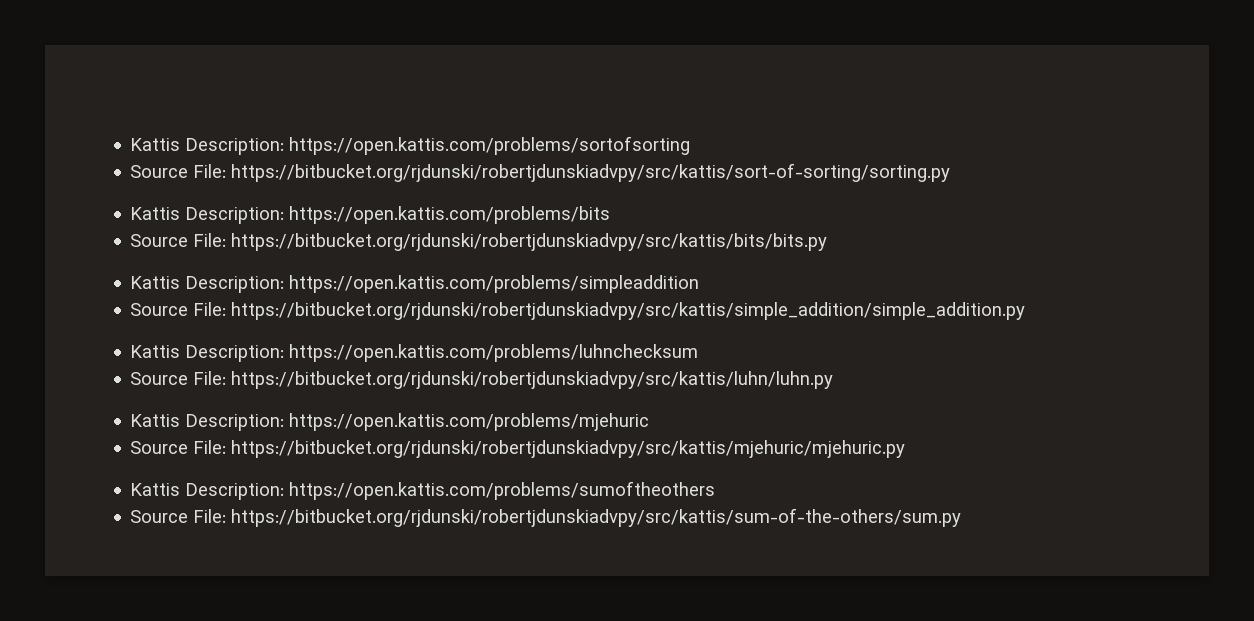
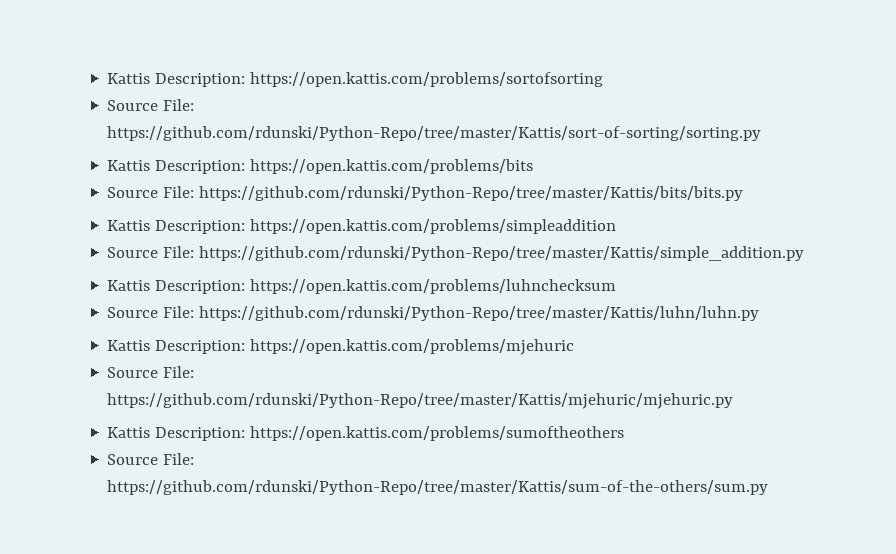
- Source File: https://bitbucket.org/rjdunski/robertjdunskiadvpy/src/kattis/sort-of-sorting/sorting.py
+ Source File: https://github.com/rdunski/Python-Repo/tree/master/Kattis/sort-of-sorting/sorting.py
- Source File: https://bitbucket.org/rjdunski/robertjdunskiadvpy/src/kattis/bits/bits.py
+ Source File: https://github.com/rdunski/Python-Repo/tree/master/Kattis/bits/bits.py
- Source File: https://bitbucket.org/rjdunski/robertjdunskiadvpy/src/kattis/simple_addition/simple_addition.py
+ Source File: https://github.com/rdunski/Python-Repo/tree/master/Kattis/simple_addition.py
- Source File: https://bitbucket.org/rjdunski/robertjdunskiadvpy/src/kattis/luhn/luhn.py
+ Source File: https://github.com/rdunski/Python-Repo/tree/master/Kattis/luhn/luhn.py
- Source File: https://bitbucket.org/rjdunski/robertjdunskiadvpy/src/kattis/mjehuric/mjehuric.py
+ Source File: https://github.com/rdunski/Python-Repo/tree/master/Kattis/mjehuric/mjehuric.py
- Source File: https://bitbucket.org/rjdunski/robertjdunskiadvpy/src/kattis/sum-of-the-others/sum.py
+ Source File: https://github.com/rdunski/Python-Repo/tree/master/Kattis/sum-of-the-others/sum.py

